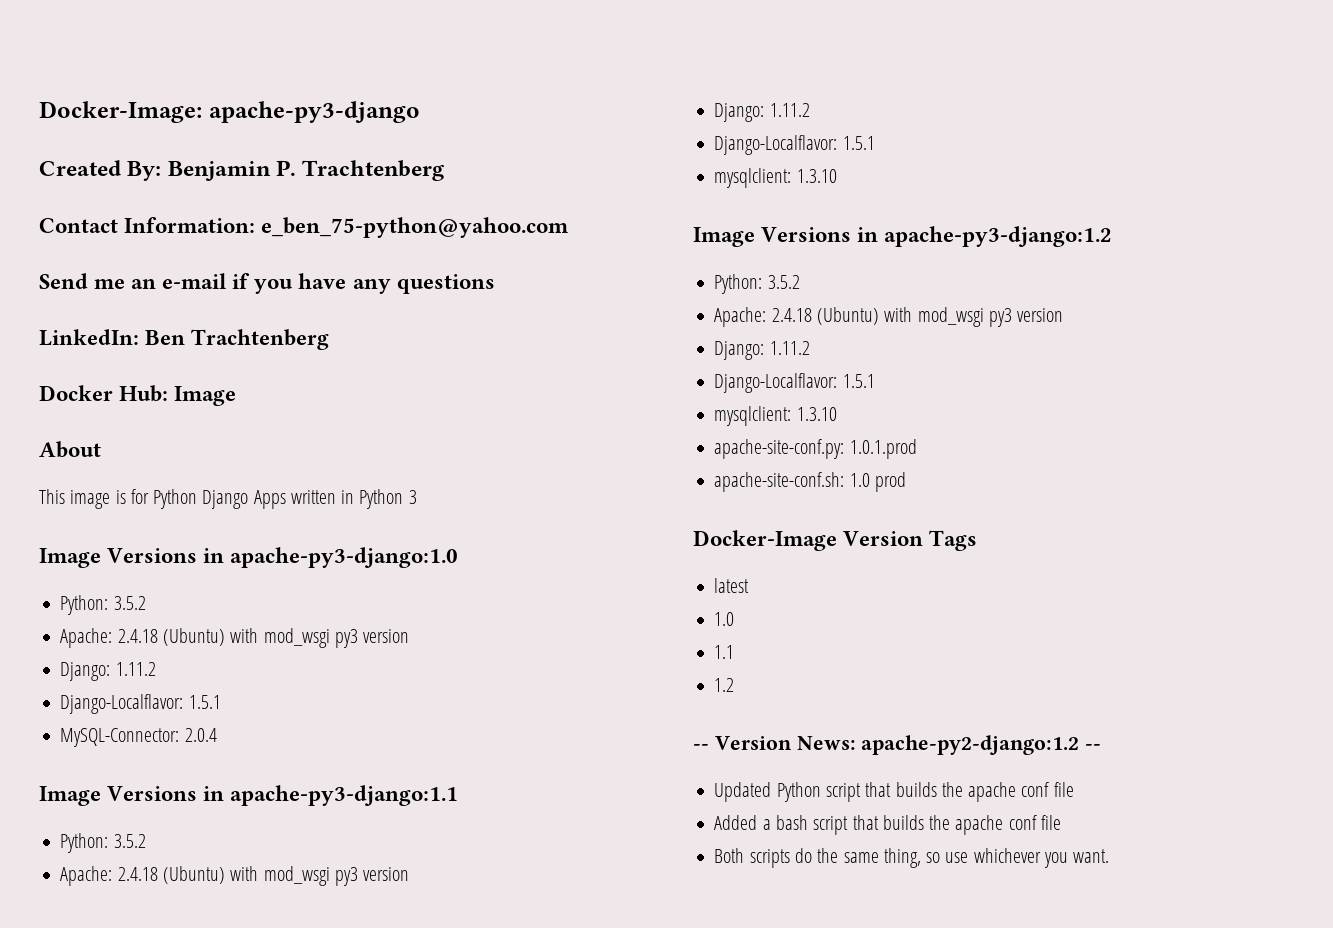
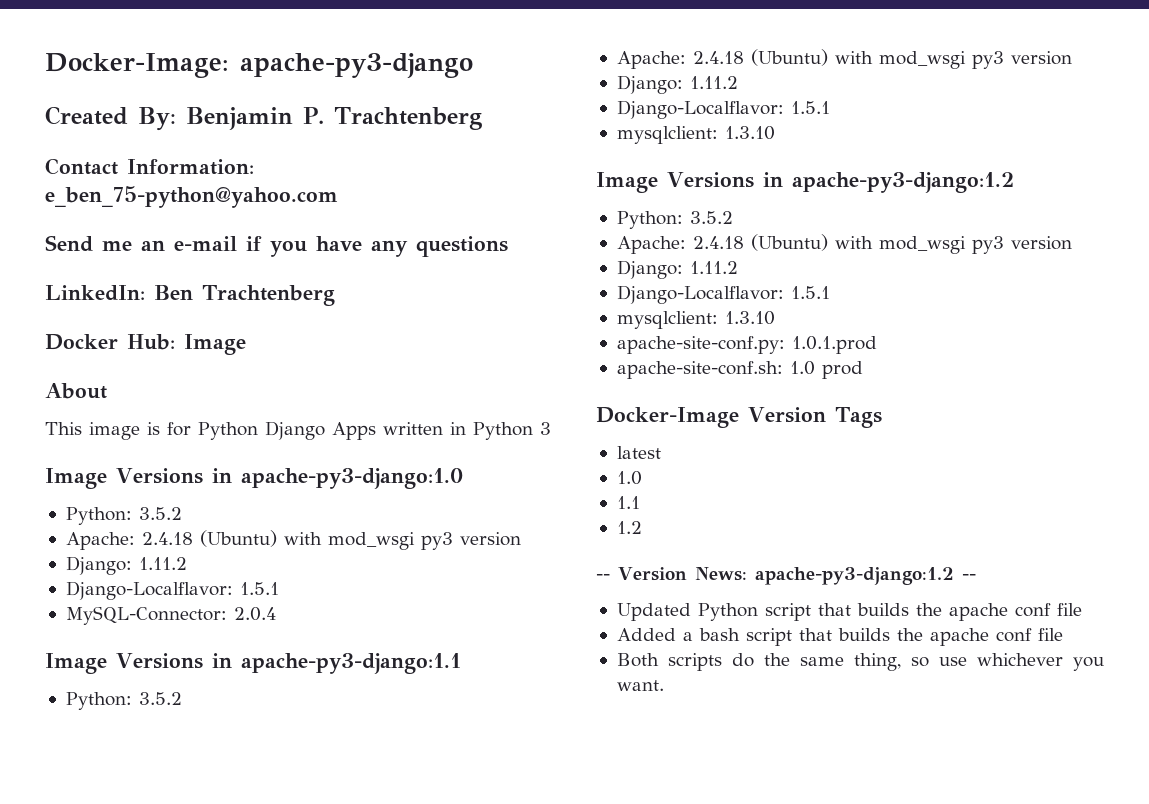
- -- Version News: apache-py2-django:1.2 --
+ -- Version News: apache-py3-django:1.2 --

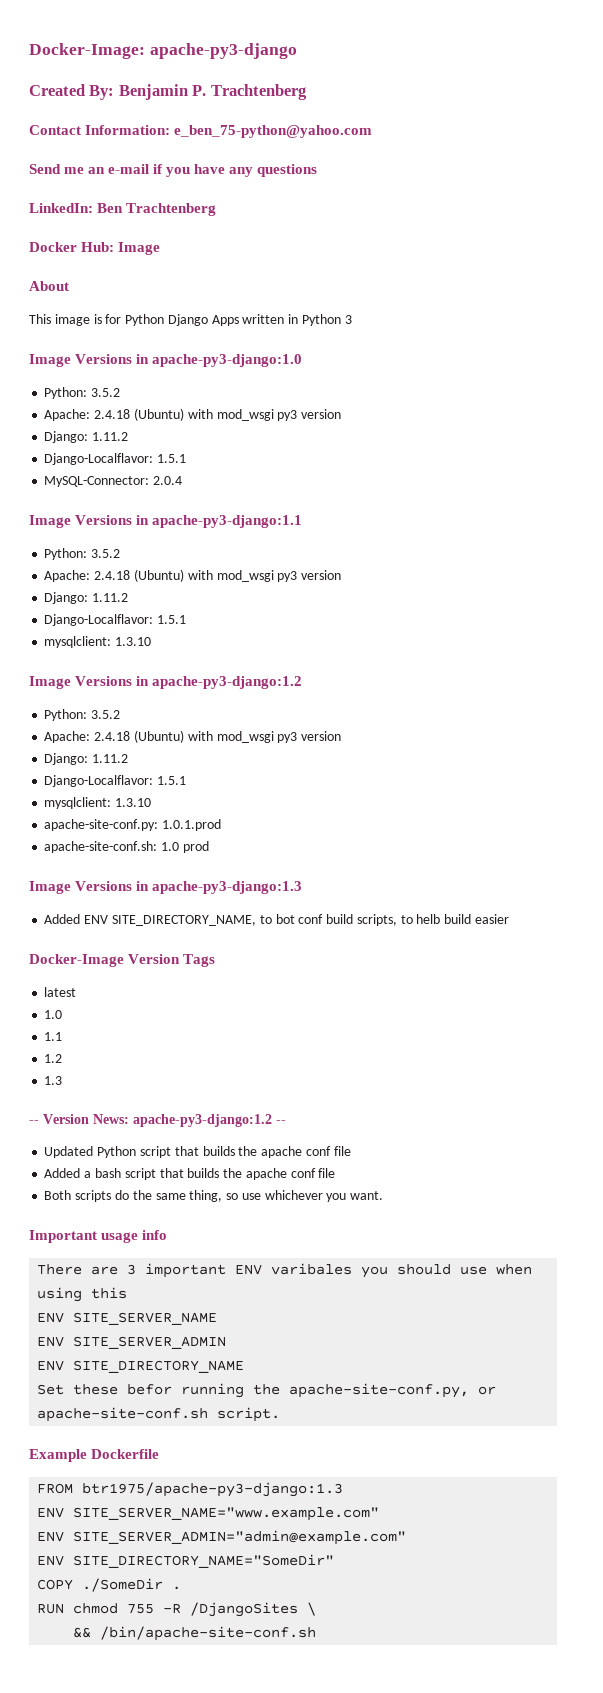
+ Image Versions in apache-py3-django:1.3
+ Added ENV SITE_DIRECTORY_NAME, to bot conf build scripts, to helb build easier
+ 1.3
+ Important usage info
+ There are 3 important ENV varibales you should use when using this
+ ENV SITE_SERVER_NAME
+ ENV SITE_SERVER_ADMIN
+ ENV SITE_DIRECTORY_NAME
+ Set these befor running the apache-site-conf.py, or apache-site-conf.sh script.
+ Example Dockerfile
+ FROM btr1975/apache-py3-django:1.3
+ ENV SITE_SERVER_NAME="www.example.com"
+ ENV SITE_SERVER_ADMIN="admin@example.com"
+ ENV SITE_DIRECTORY_NAME="SomeDir"
+ COPY ./SomeDir .
+ RUN chmod 755 -R /DjangoSites \
+ && /bin/apache-site-conf.sh

